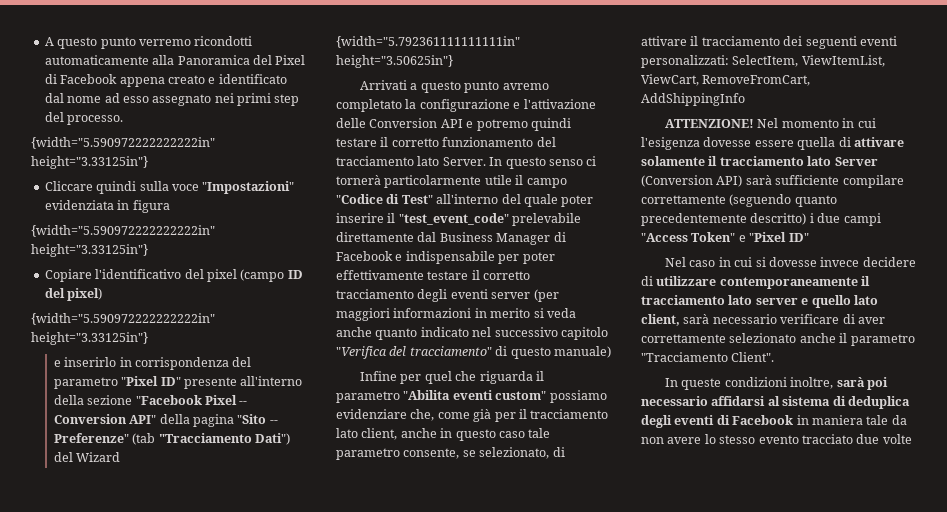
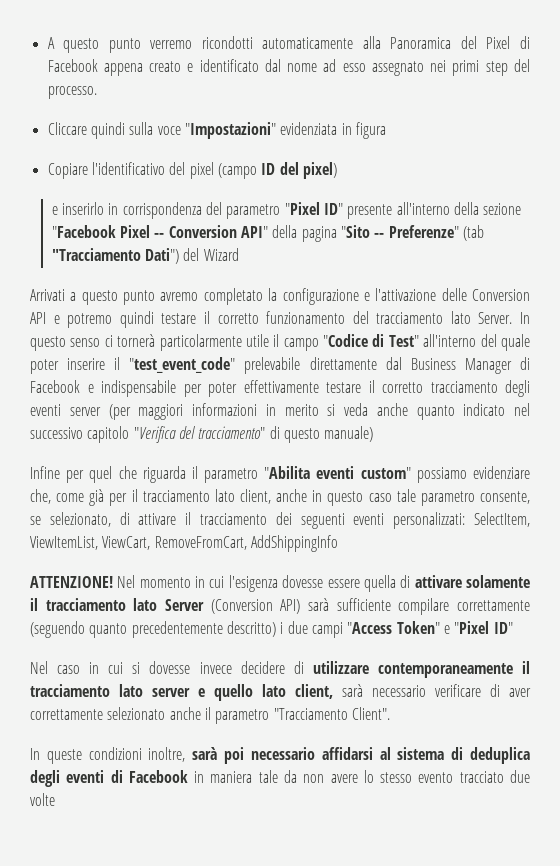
  A questo punto verremo ricondotti automaticamente alla Panoramica del Pixel di Facebook appena creato e identificato dal nome ad esso assegnato nei primi step del processo.
- {width="5.590972222222222in" height="3.33125in"}
  Cliccare quindi sulla voce "Impostazioni" evidenziata in figura
- {width="5.590972222222222in" height="3.33125in"}
  Copiare l'identificativo del pixel (campo ID del pixel)
- {width="5.590972222222222in" height="3.33125in"}
- {width="5.792361111111111in" height="3.50625in"}

